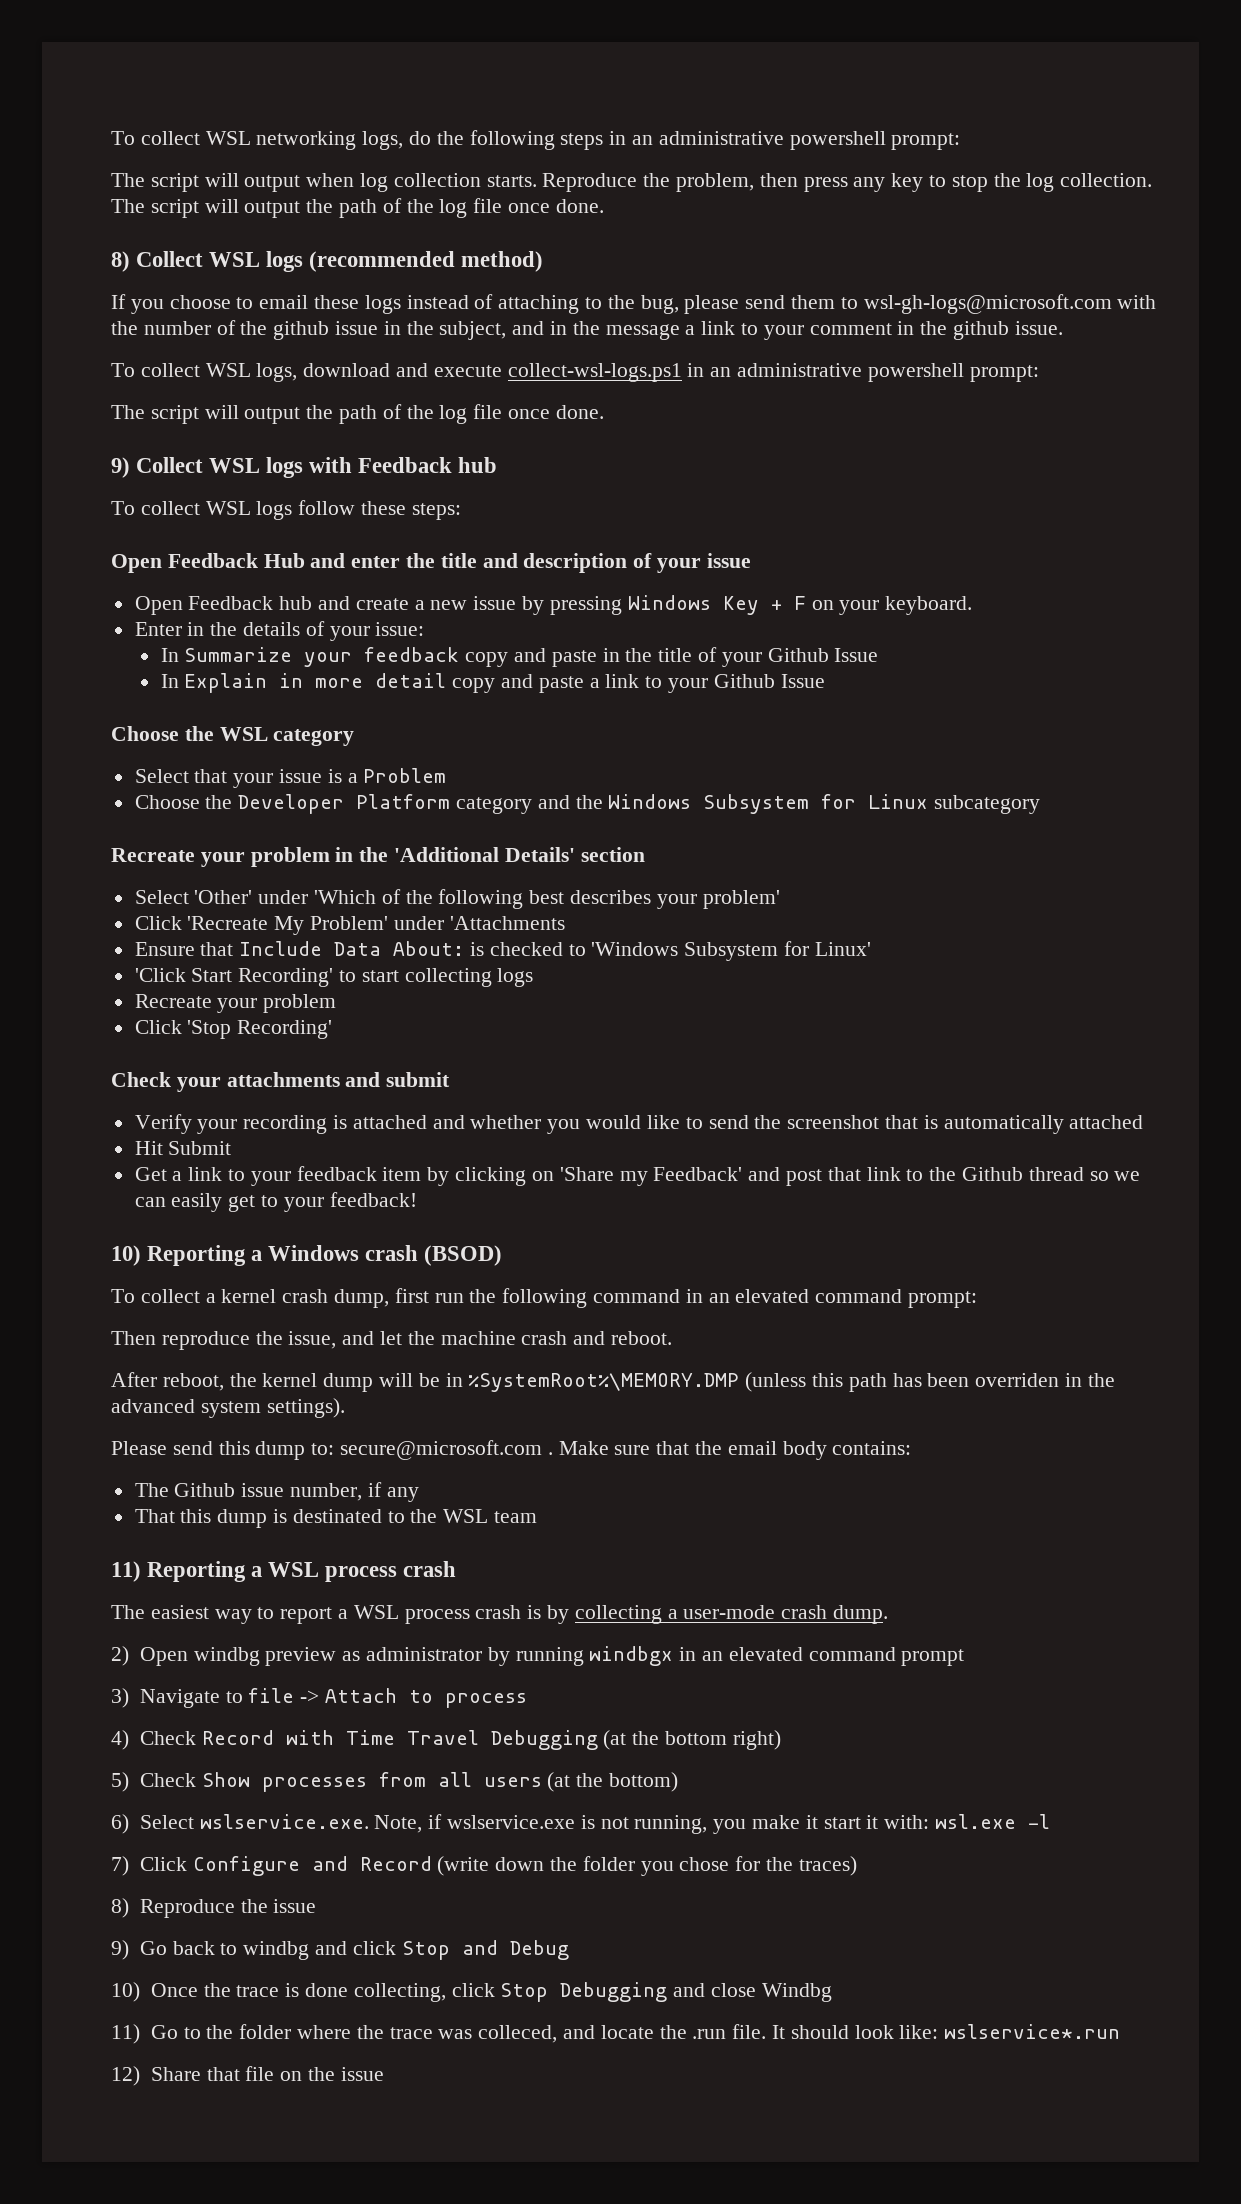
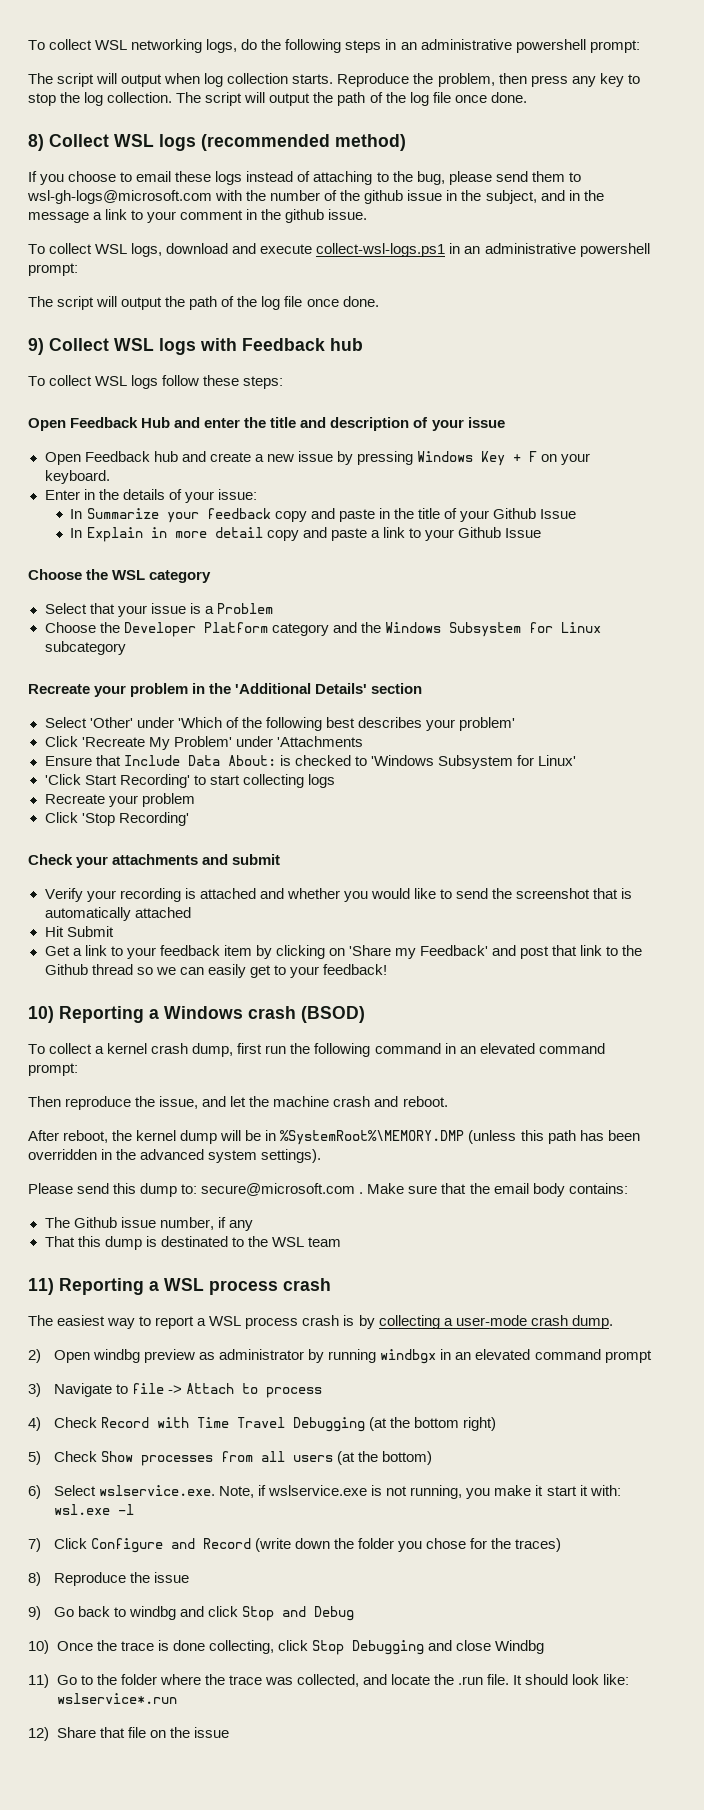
- After reboot, the kernel dump will be in %SystemRoot%\MEMORY.DMP (unless this path has been overriden in the advanced system settings).
+ After reboot, the kernel dump will be in %SystemRoot%\MEMORY.DMP (unless this path has been overridden in the advanced system settings).
- 11) Go to the folder where the trace was colleced, and locate the .run file.
+ 11) Go to the folder where the trace was collected, and locate the .run file.

